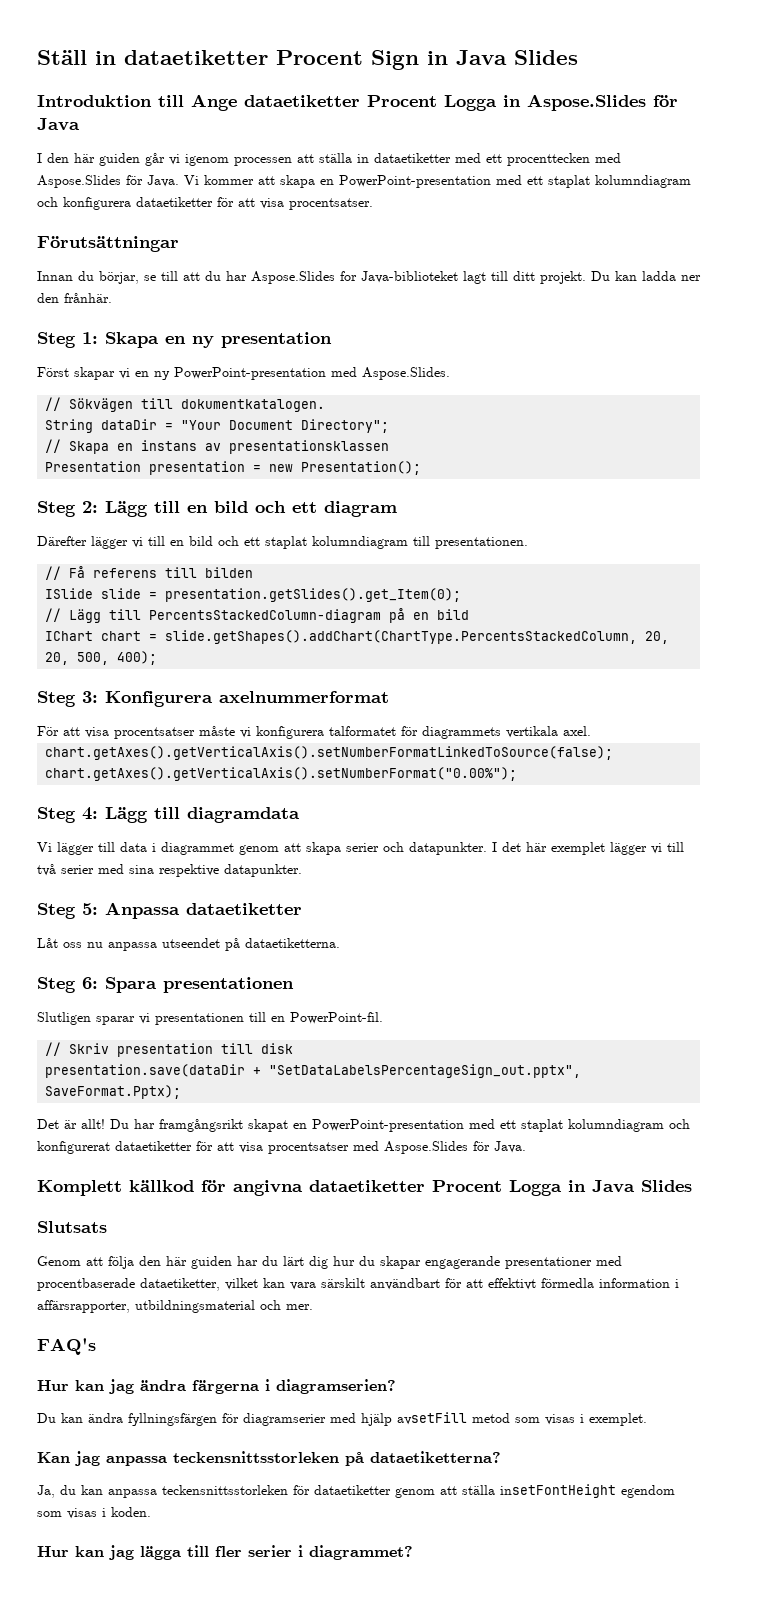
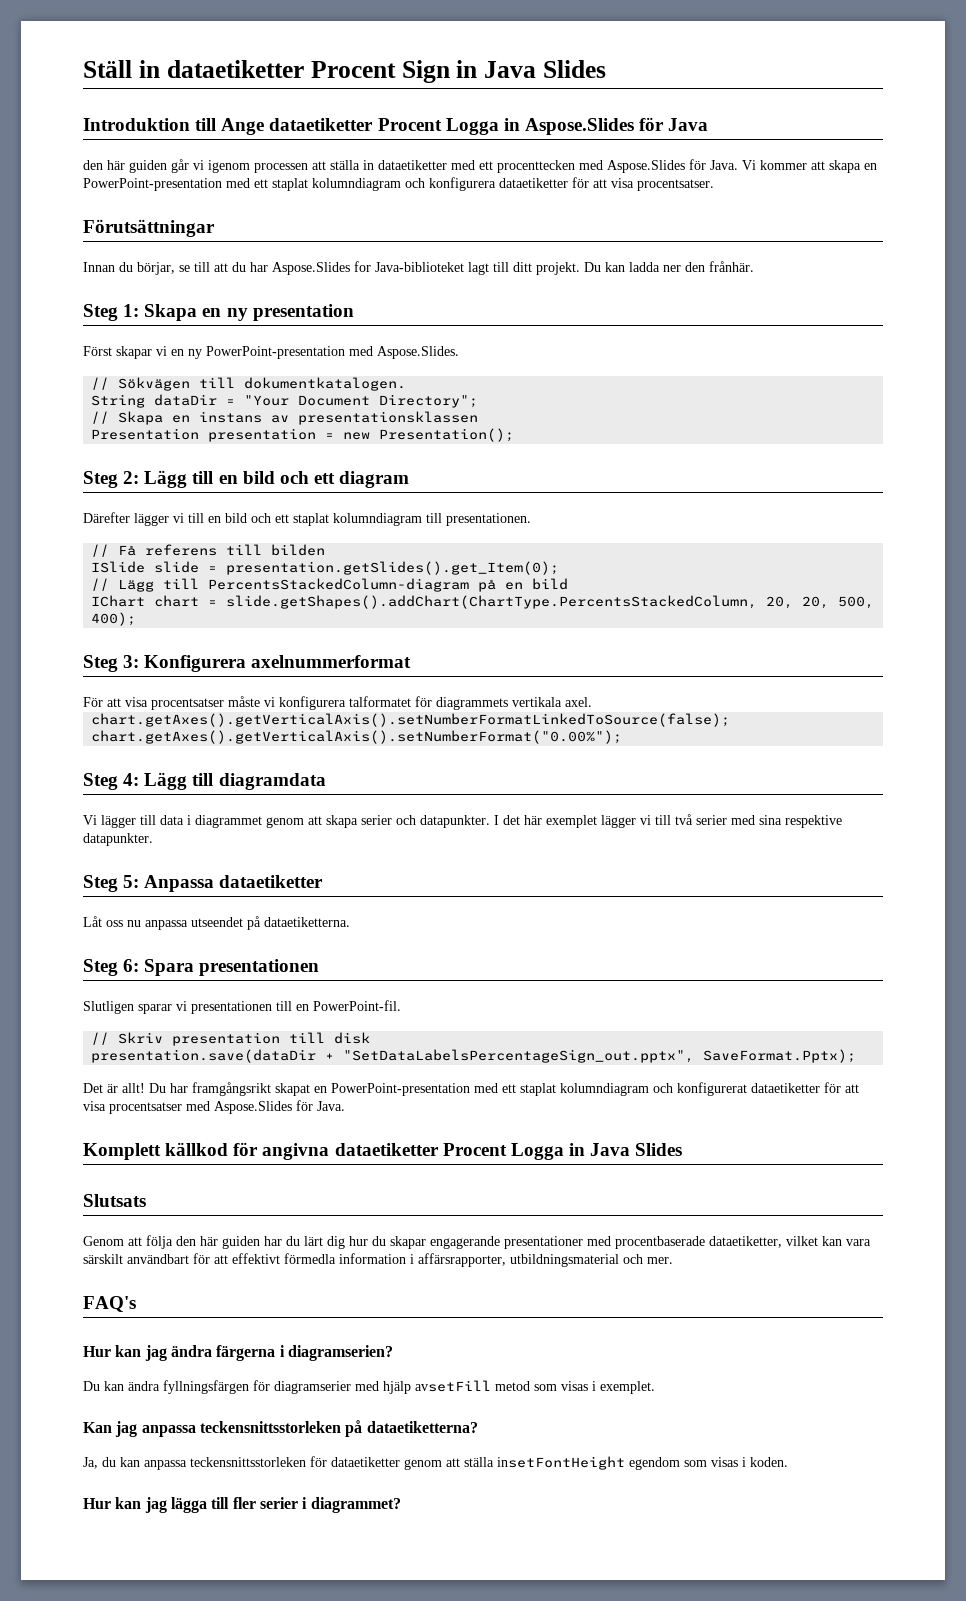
- I den här guiden går vi igenom processen att ställa in dataetiketter med ett procenttecken med Aspose.Slides för Java.
+ den här guiden går vi igenom processen att ställa in dataetiketter med ett procenttecken med Aspose.Slides för Java.

